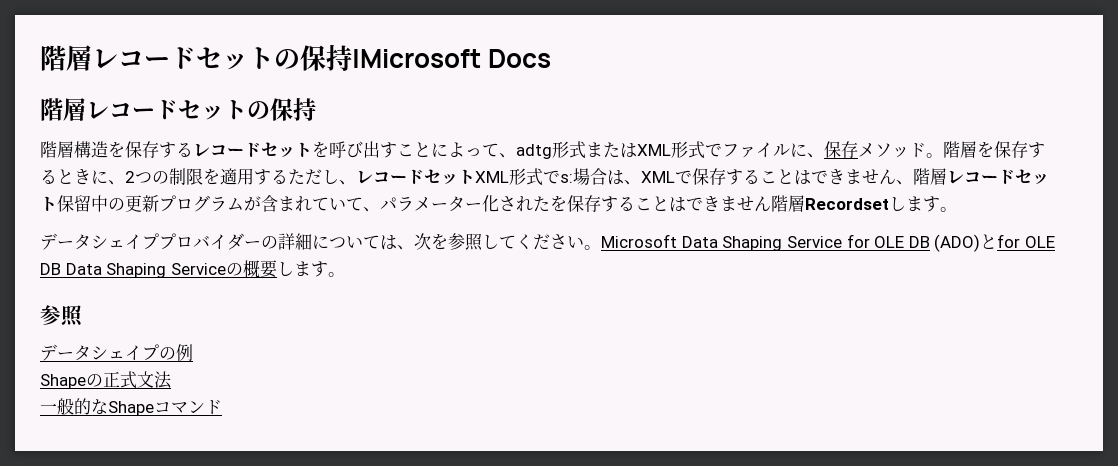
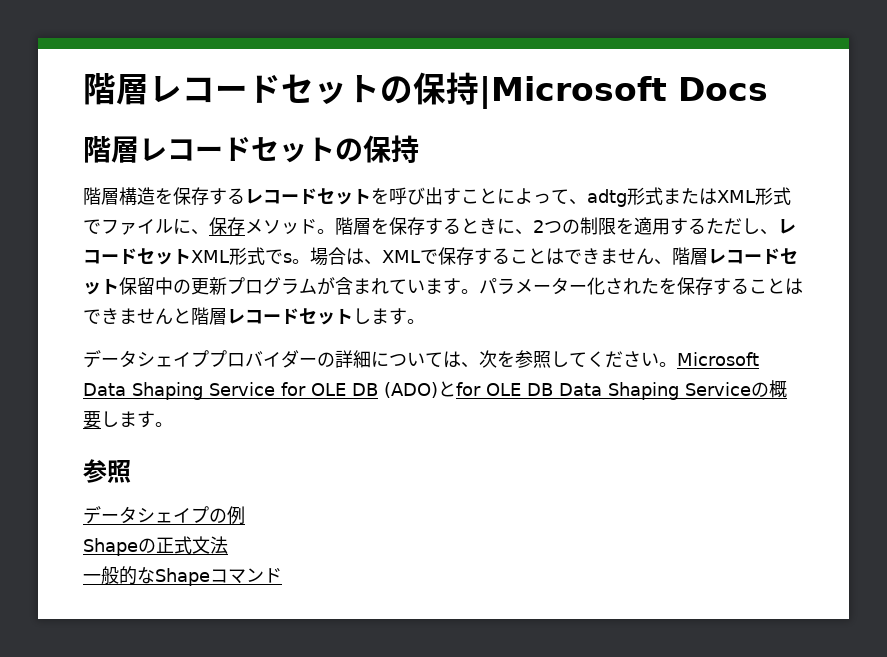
- 階層を保存するときに、2つの制限を適用するただし、レコードセットXML形式でs:場合は、XMLで保存することはできません、階層レコードセット保留中の更新プログラムが含まれていて、パラメーター化されたを保存することはできません階層Recordsetします。
+ 階層を保存するときに、2つの制限を適用するただし、レコードセットXML形式でs。場合は、XMLで保存することはできません、階層レコードセット保留中の更新プログラムが含まれています。パラメーター化されたを保存することはできませんと階層レコードセットします。

